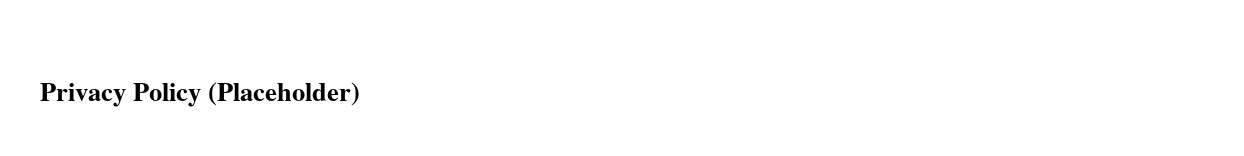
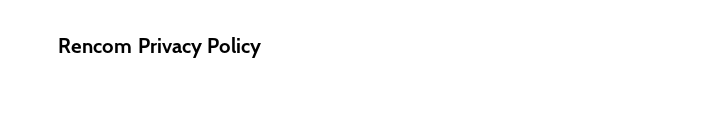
- Privacy Policy (Placeholder)
+ Rencom Privacy Policy

